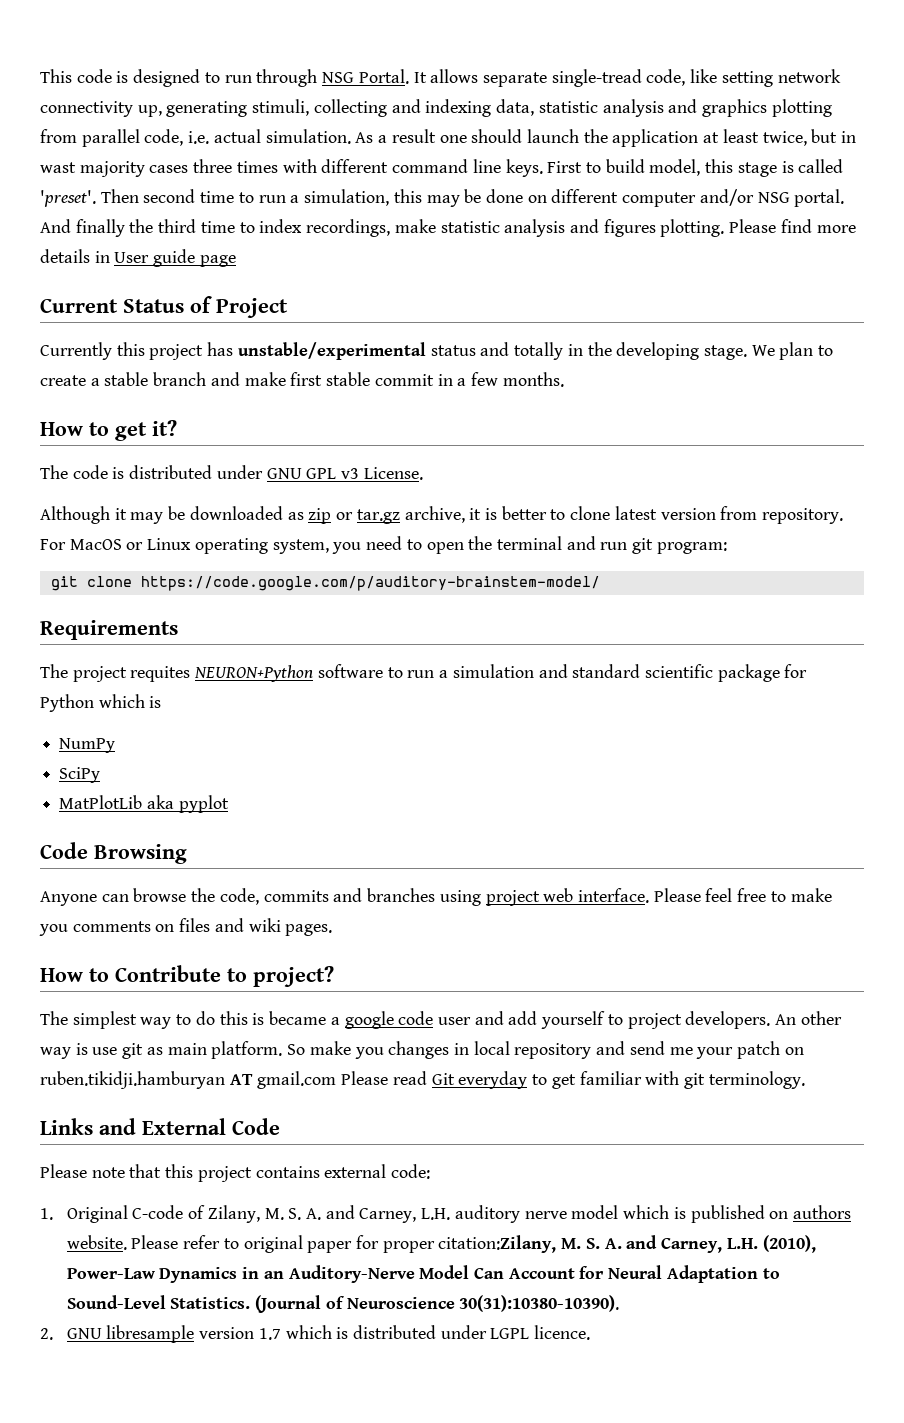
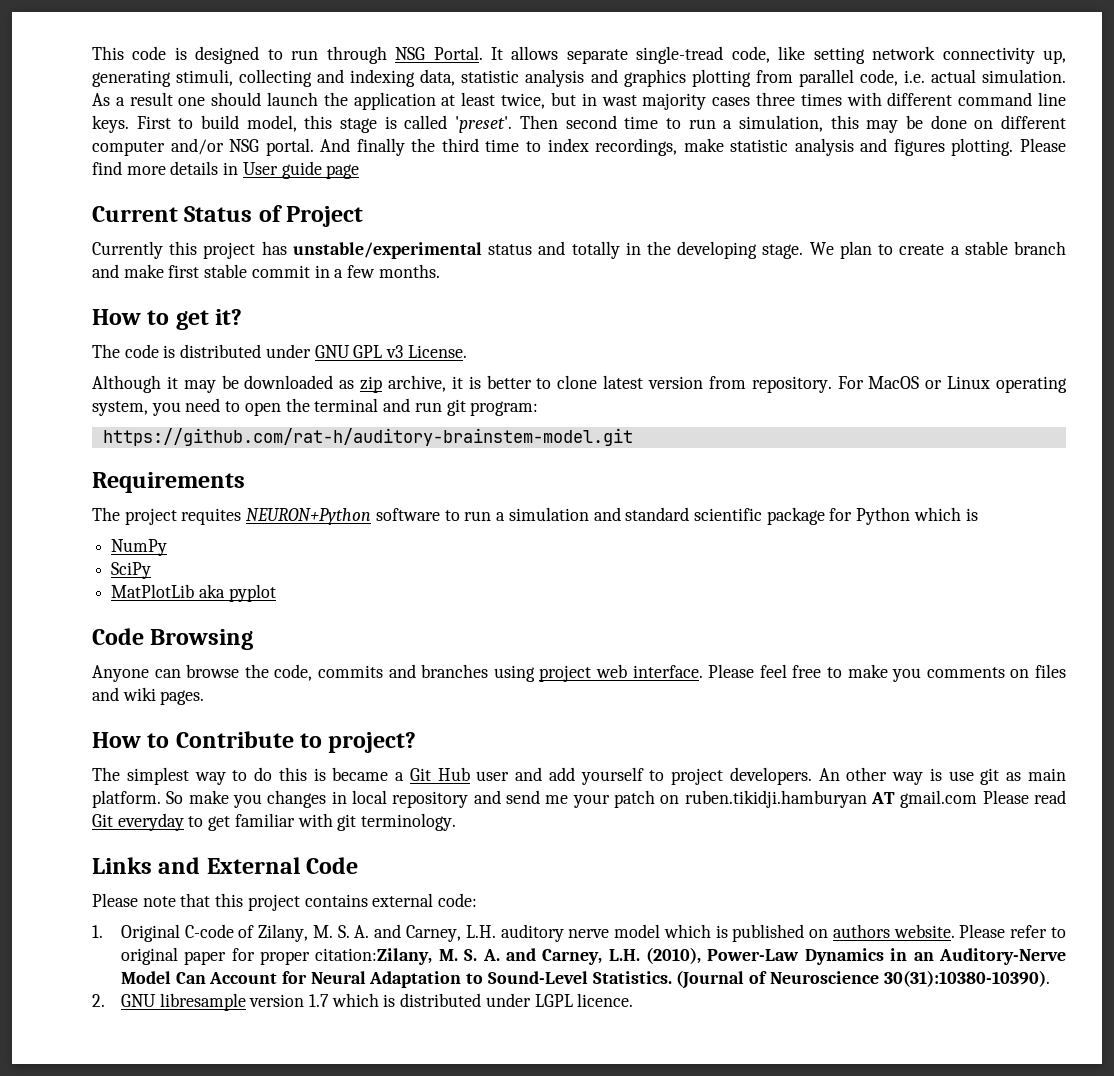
- Although it may be downloaded as zip or tar.gz archive, it is better to clone latest version from repository.
+ Although it may be downloaded as zip archive, it is better to clone latest version from repository.
- git clone https://code.google.com/p/auditory-brainstem-model/
+ https://github.com/rat-h/auditory-brainstem-model.git
- The simplest way to do this is became a google code user and add yourself to project developers.
+ The simplest way to do this is became a Git Hub user and add yourself to project developers.

